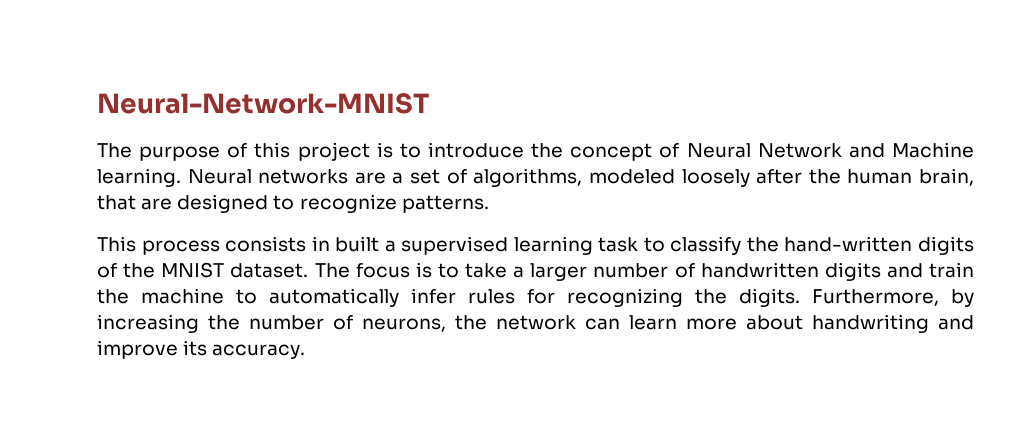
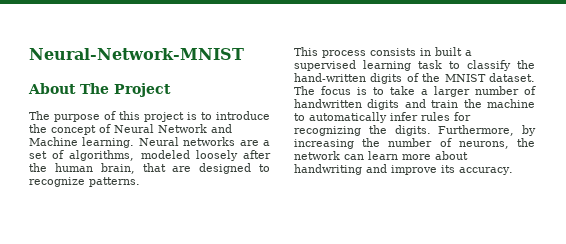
+ About The Project

